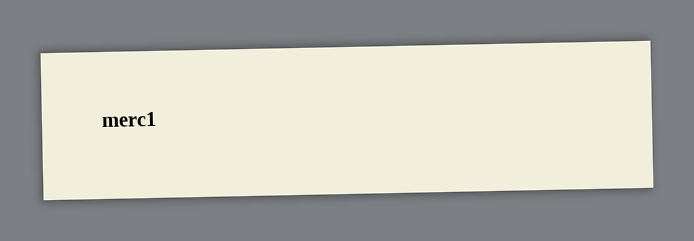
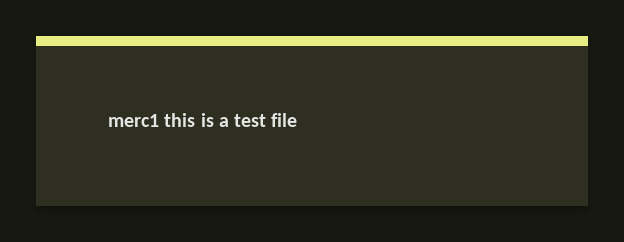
- merc1
+ merc1 this is a test file

